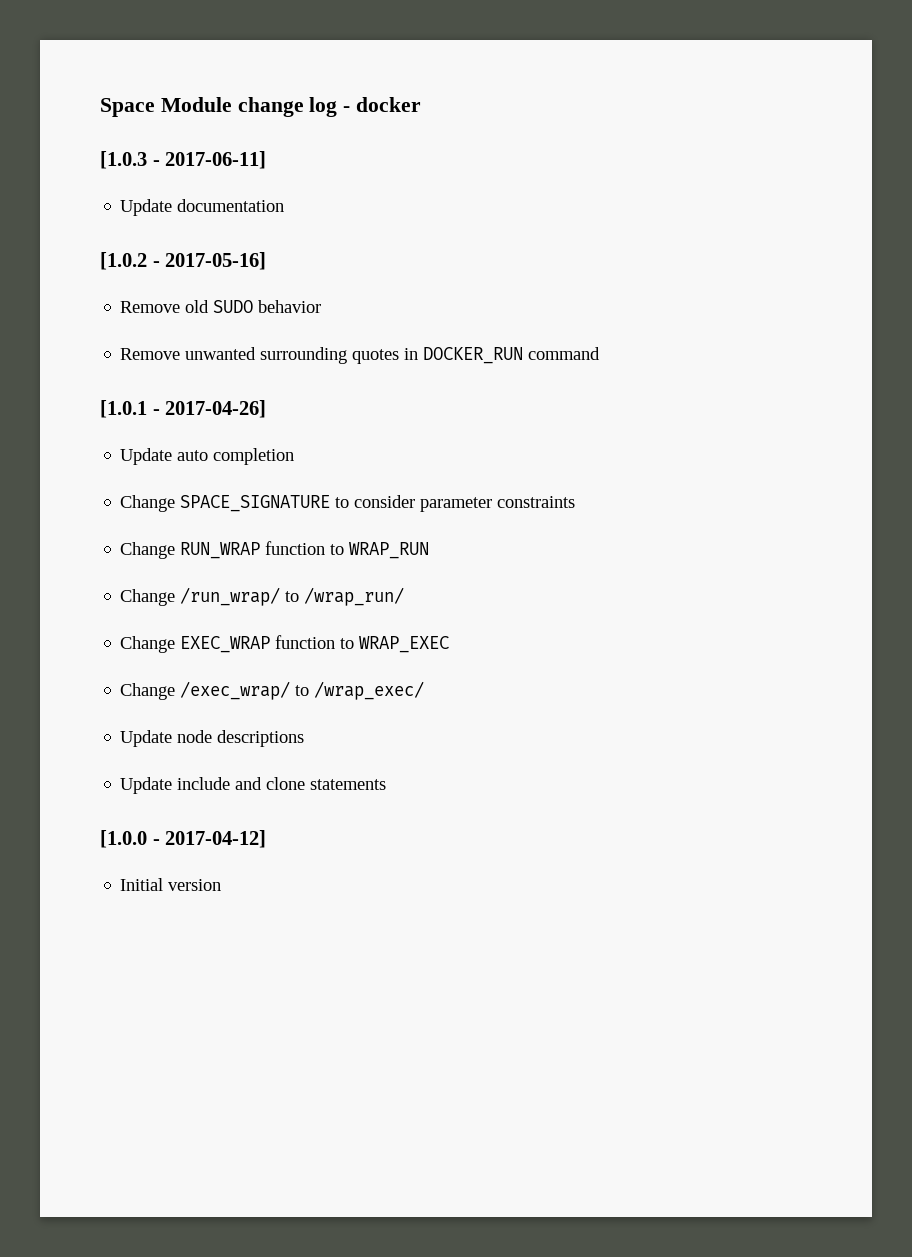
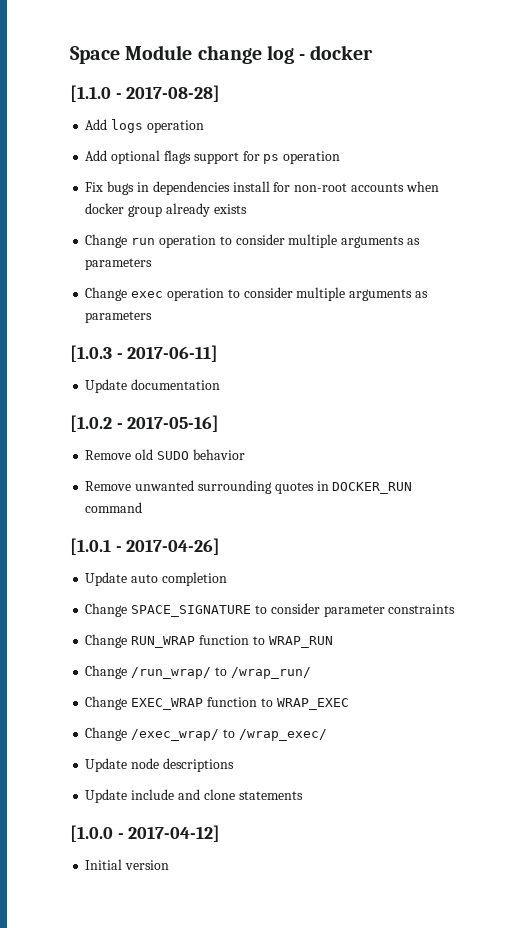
+ [1.1.0 - 2017-08-28]
+ Add logs operation
+ Add optional flags support for ps operation
+ Fix bugs in dependencies install for non-root accounts when docker group already exists
+ Change run operation to consider multiple arguments as parameters
+ Change exec operation to consider multiple arguments as parameters

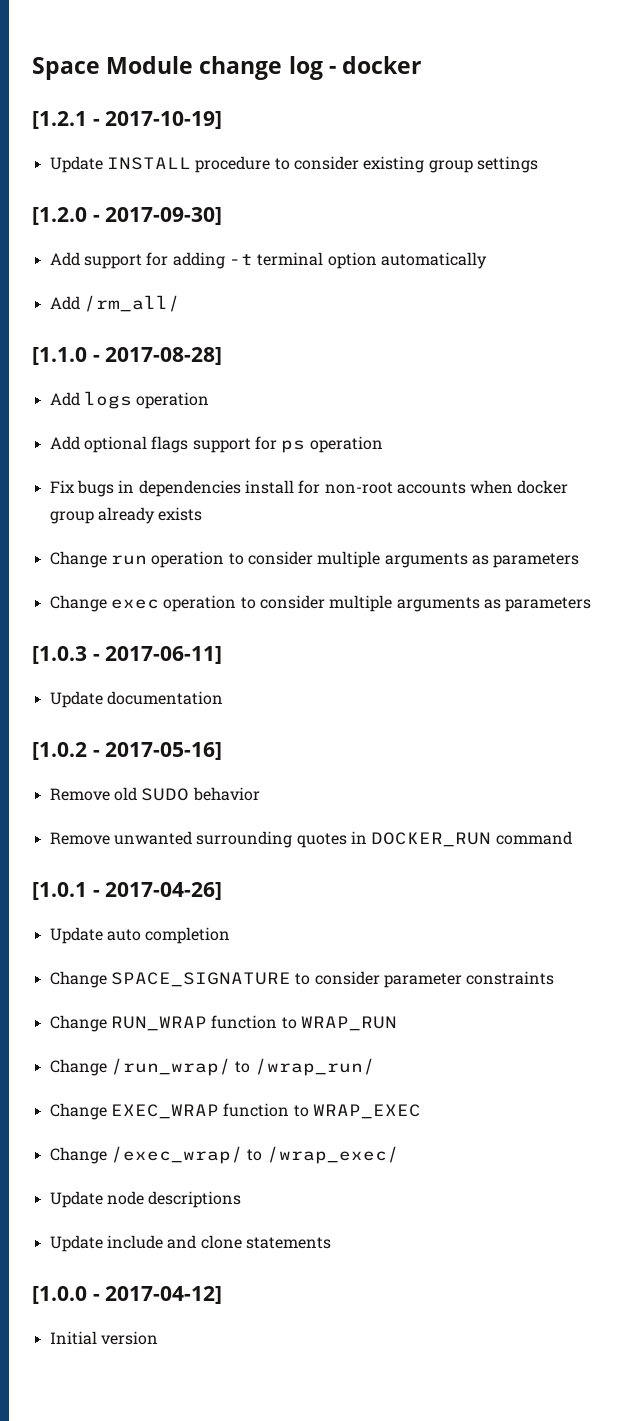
+ [1.2.1 - 2017-10-19]
+ Update INSTALL procedure to consider existing group settings
+ [1.2.0 - 2017-09-30]
+ Add support for adding -t terminal option automatically
+ Add /rm_all/

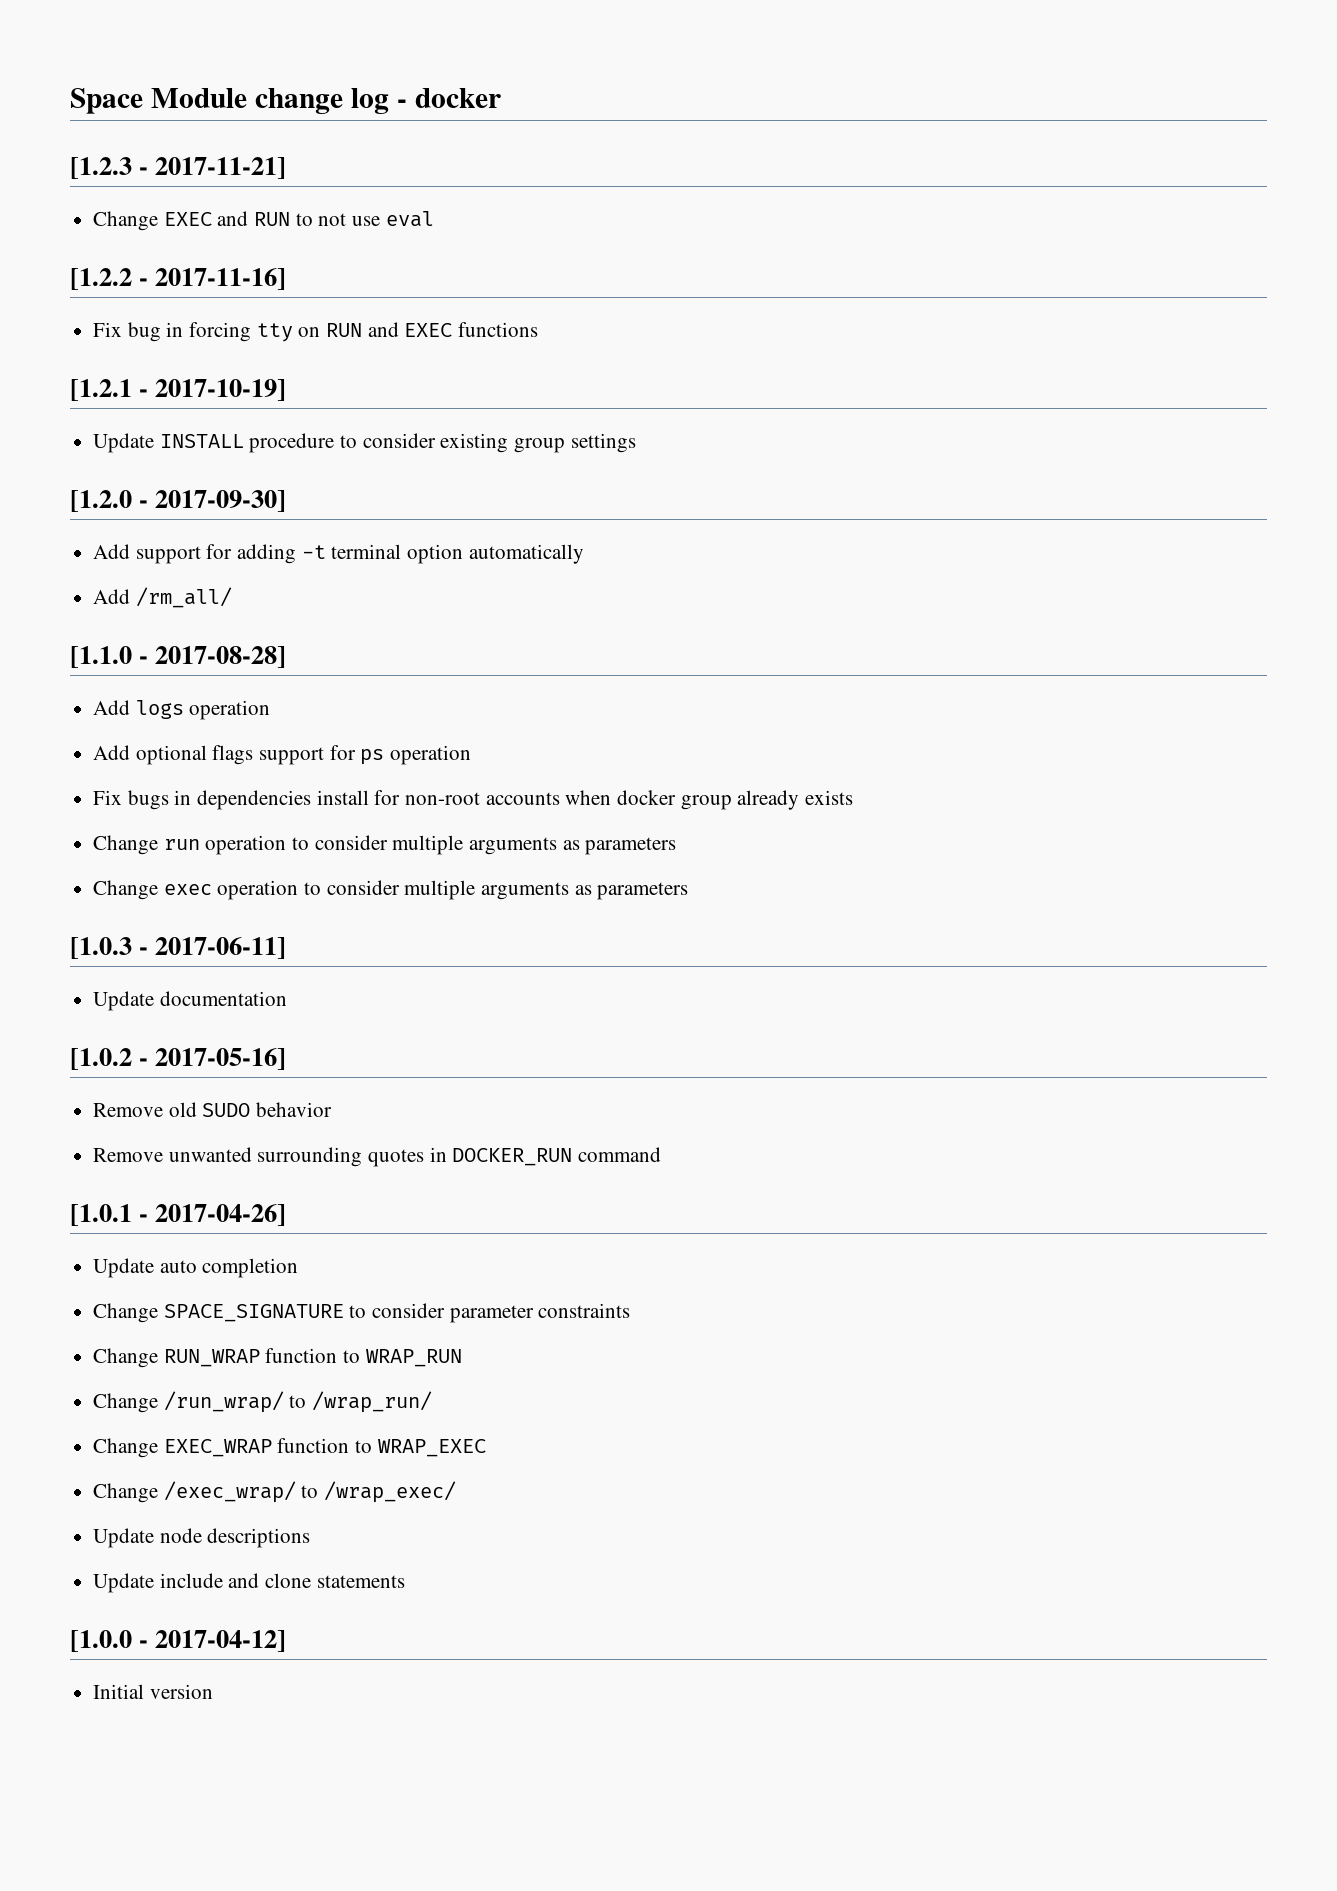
+ [1.2.3 - 2017-11-21]
+ Change EXEC and RUN to not use eval
+ [1.2.2 - 2017-11-16]
+ Fix bug in forcing tty on RUN and EXEC functions

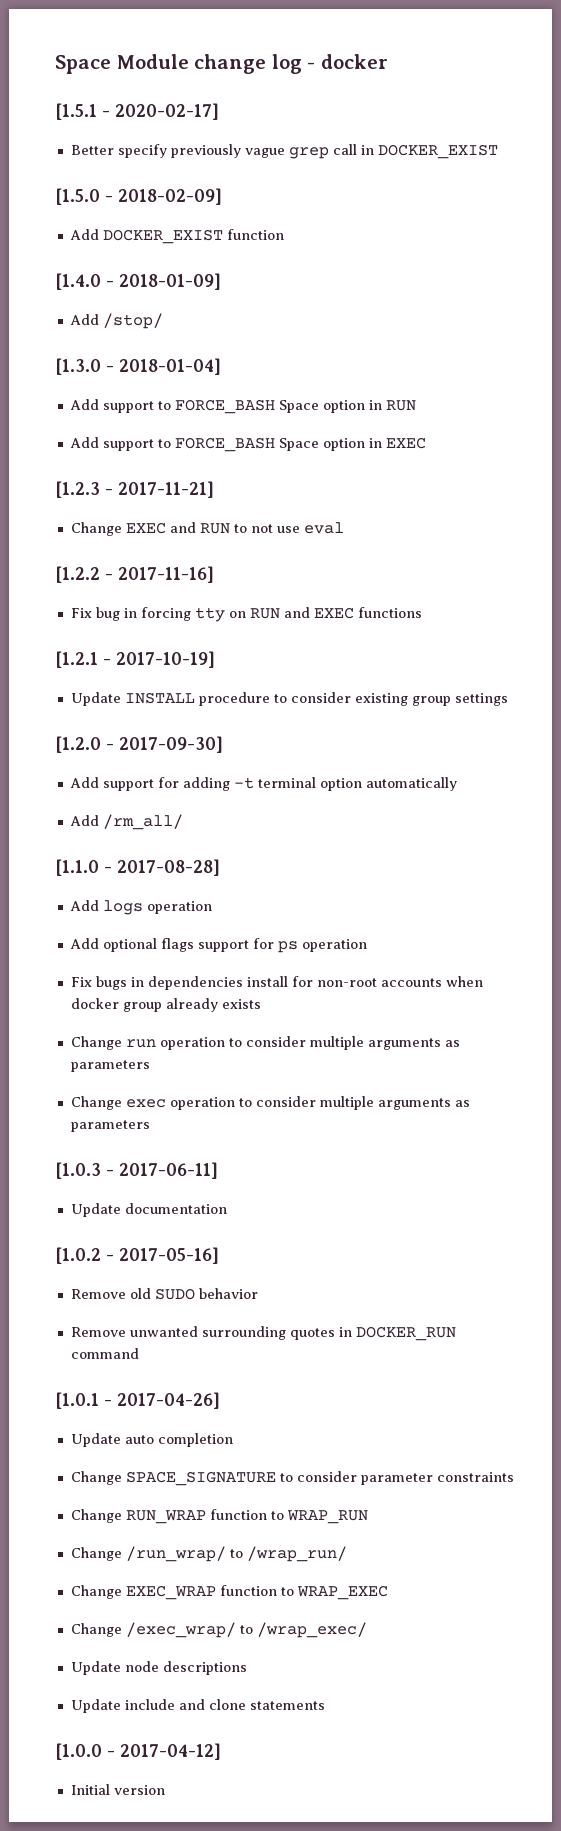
+ [1.5.1 - 2020-02-17]
+ Better specify previously vague grep call in DOCKER_EXIST
+ [1.5.0 - 2018-02-09]
+ Add DOCKER_EXIST function
+ [1.4.0 - 2018-01-09]
+ Add /stop/
+ [1.3.0 - 2018-01-04]
+ Add support to FORCE_BASH Space option in RUN
+ Add support to FORCE_BASH Space option in EXEC

